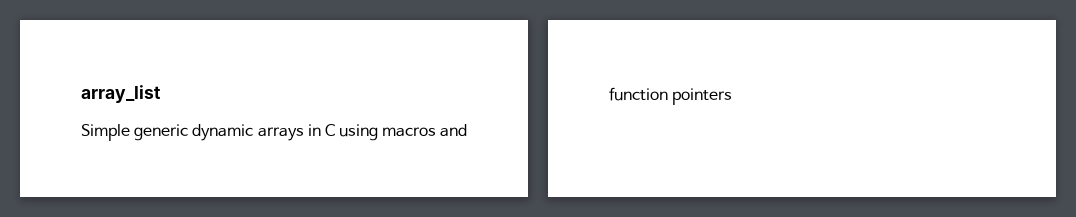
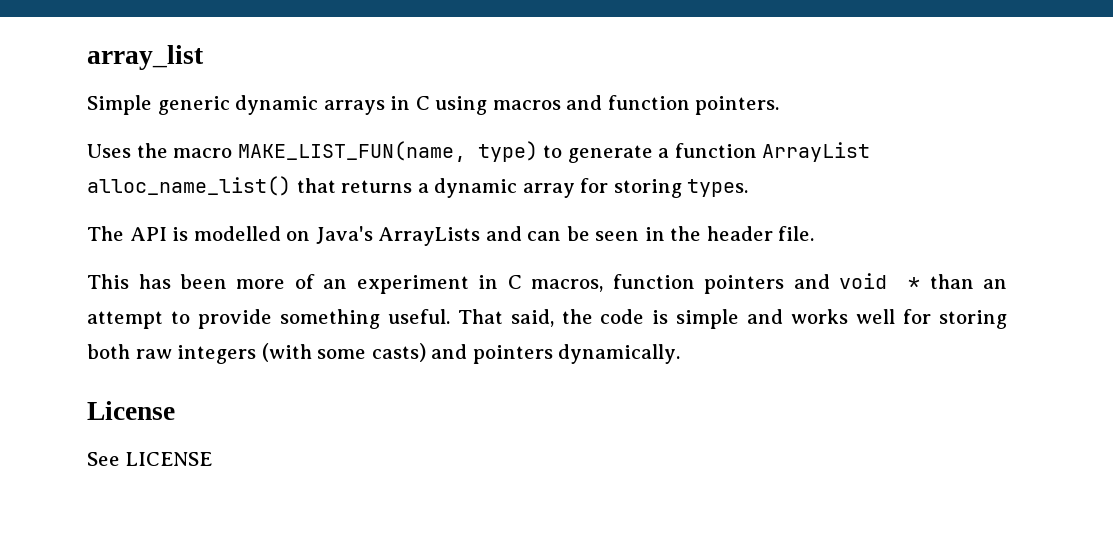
- Simple generic dynamic arrays in C using macros and function pointers
+ Simple generic dynamic arrays in C using macros and function pointers.
+ Uses the macro MAKE_LIST_FUN(name, type) to generate a function ArrayList alloc_name_list() that returns a dynamic array for storing types.
+ The API is modelled on Java's ArrayLists and can be seen in the header file.
+ This has been more of an experiment in C macros, function pointers and void * than an attempt to provide something useful. That said, the code is simple and works well for storing both raw integers (with some casts) and pointers dynamically.
+ License
+ See LICENSE

